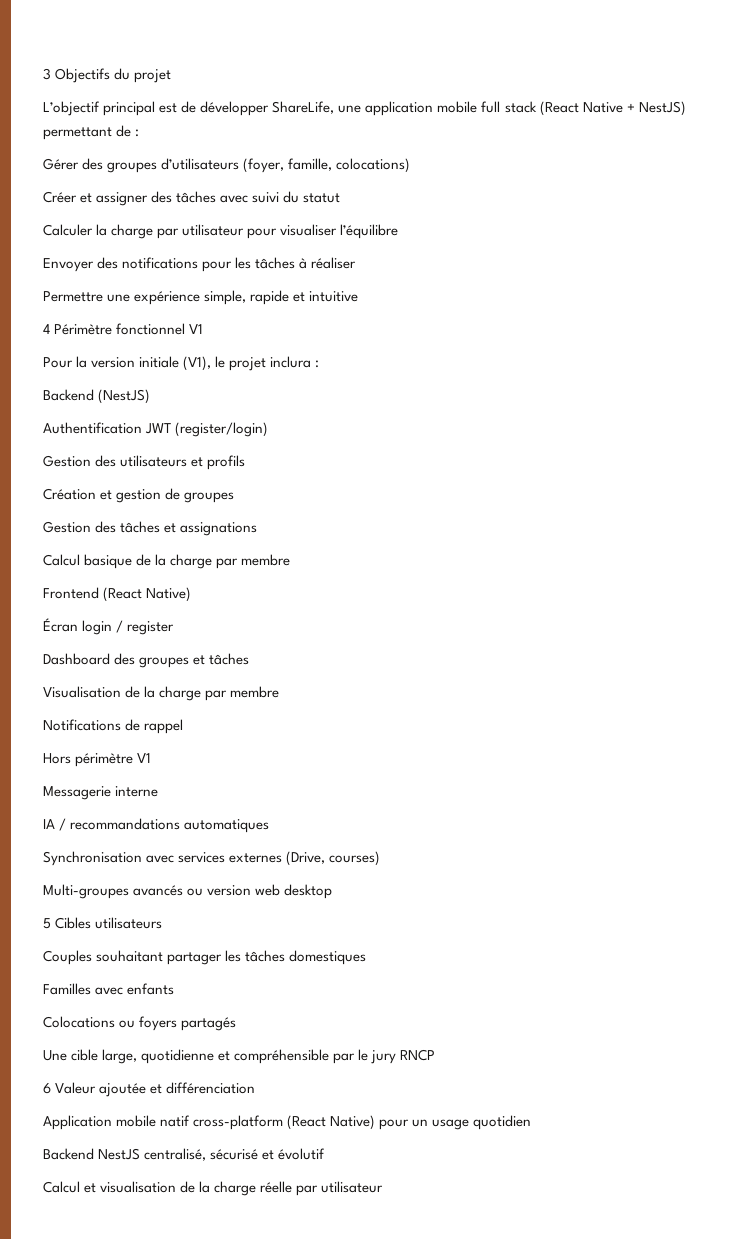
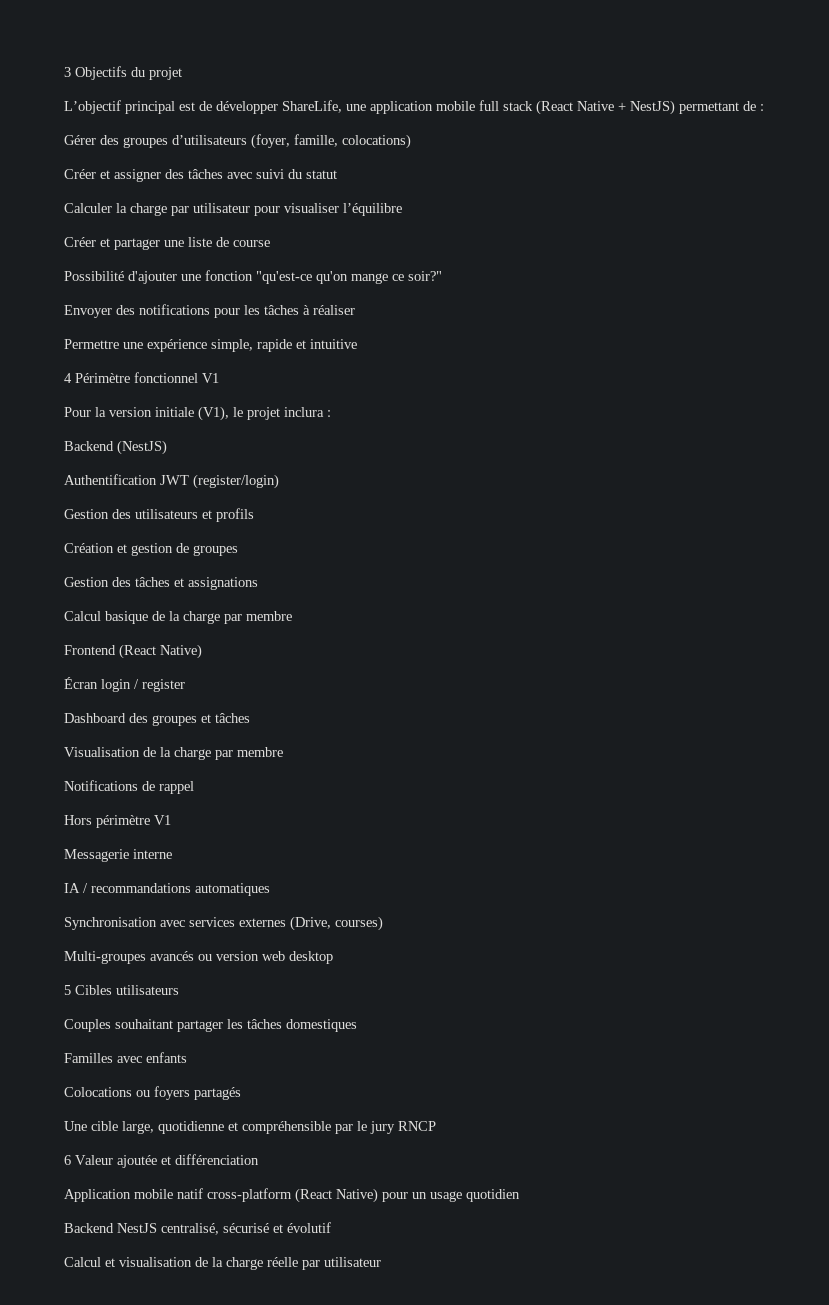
+ Créer et partager une liste de course
+ Possibilité d'ajouter une fonction "qu'est-ce qu'on mange ce soir?"

